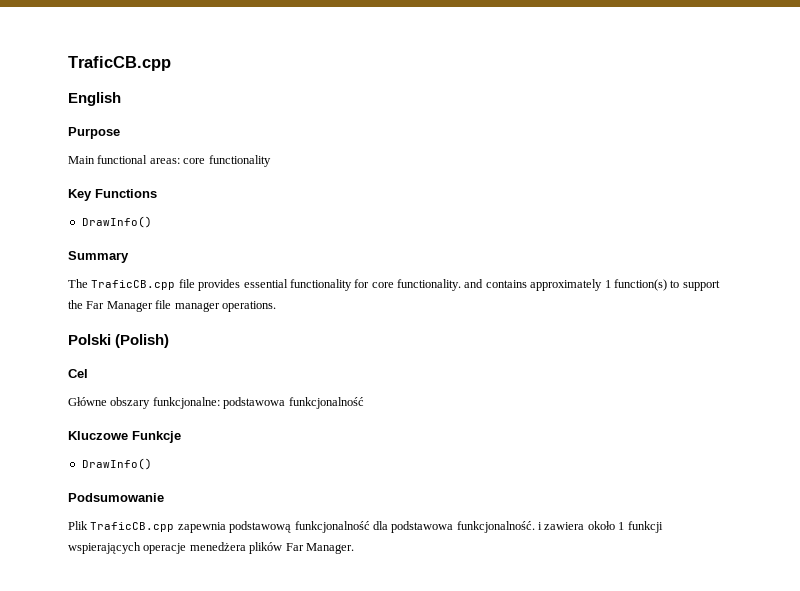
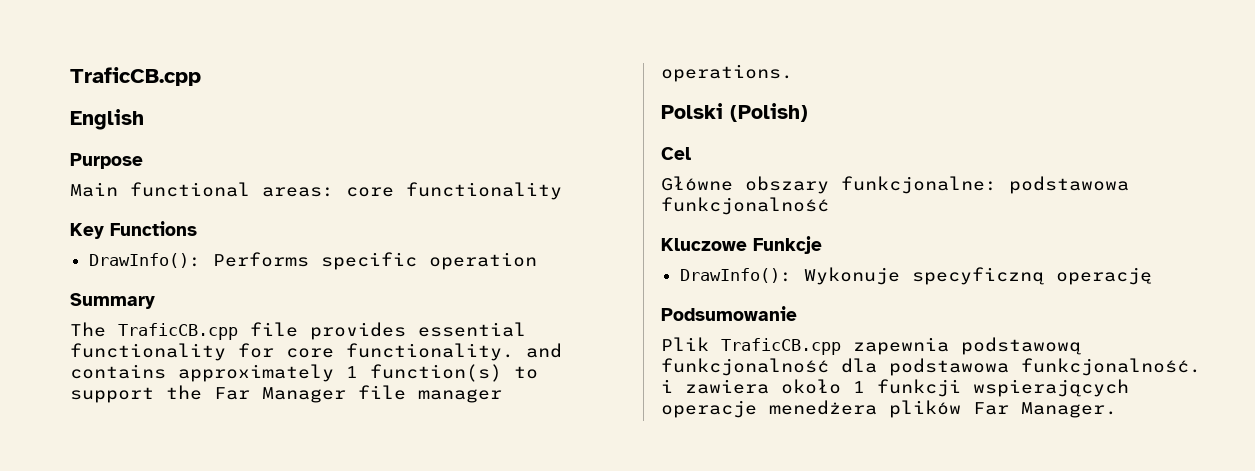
  Key Functions
- DrawInfo()
+ DrawInfo(): Performs specific operation
  Kluczowe Funkcje
- DrawInfo()
+ DrawInfo(): Wykonuje specyficzną operację

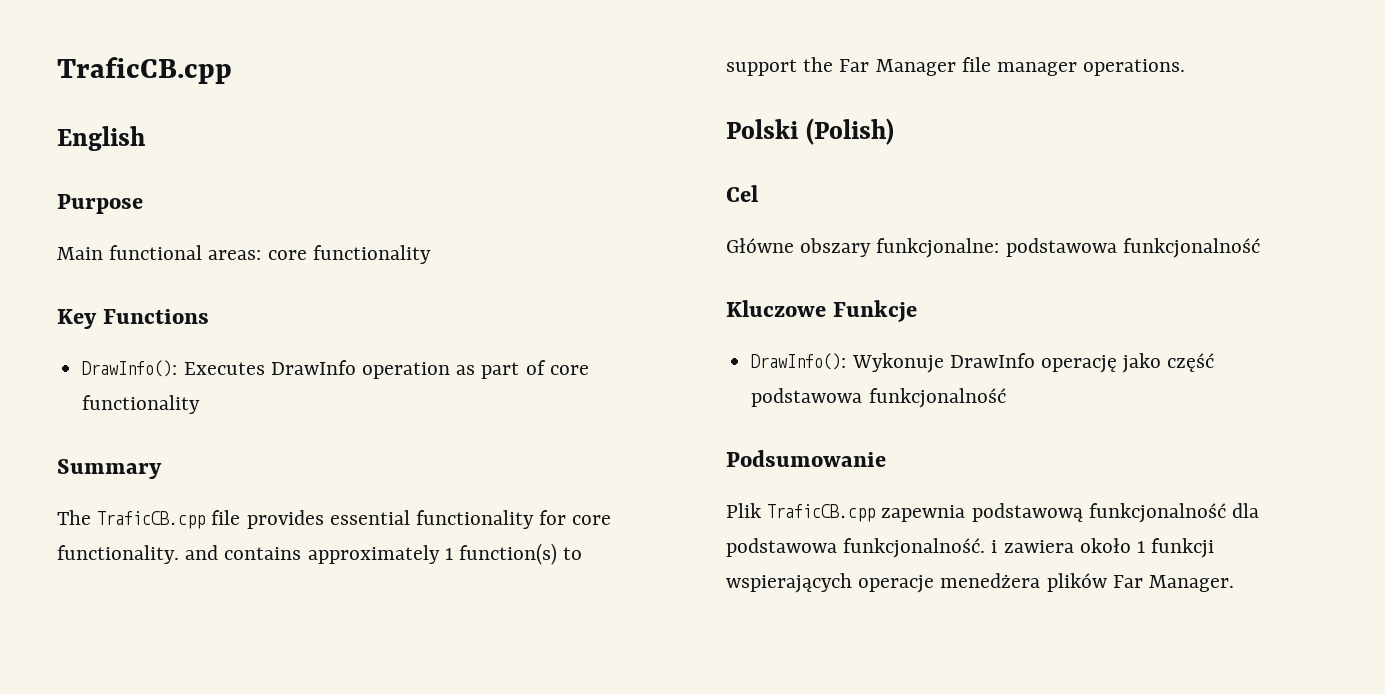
- DrawInfo(): Performs specific operation
+ DrawInfo(): Executes DrawInfo operation as part of core functionality
- DrawInfo(): Wykonuje specyficzną operację
+ DrawInfo(): Wykonuje DrawInfo operację jako część podstawowa funkcjonalność

